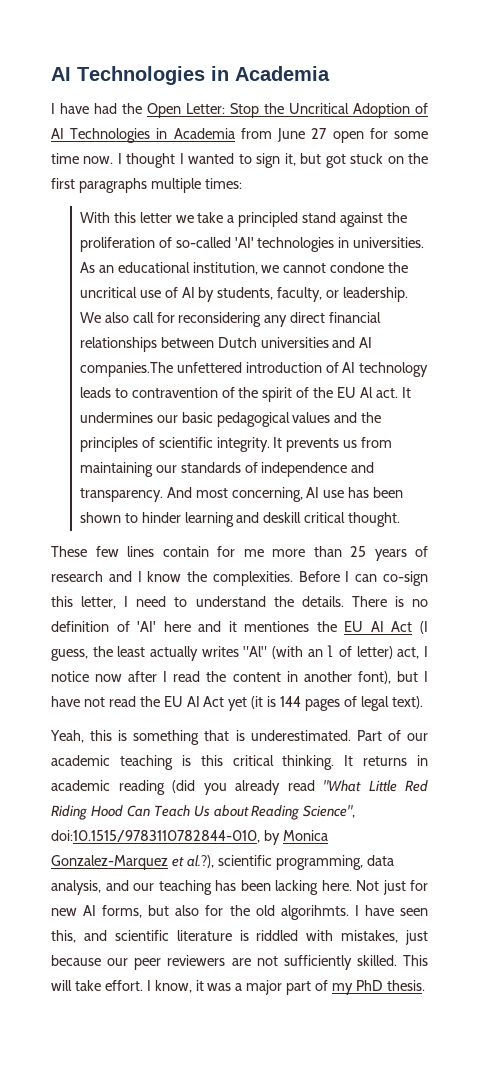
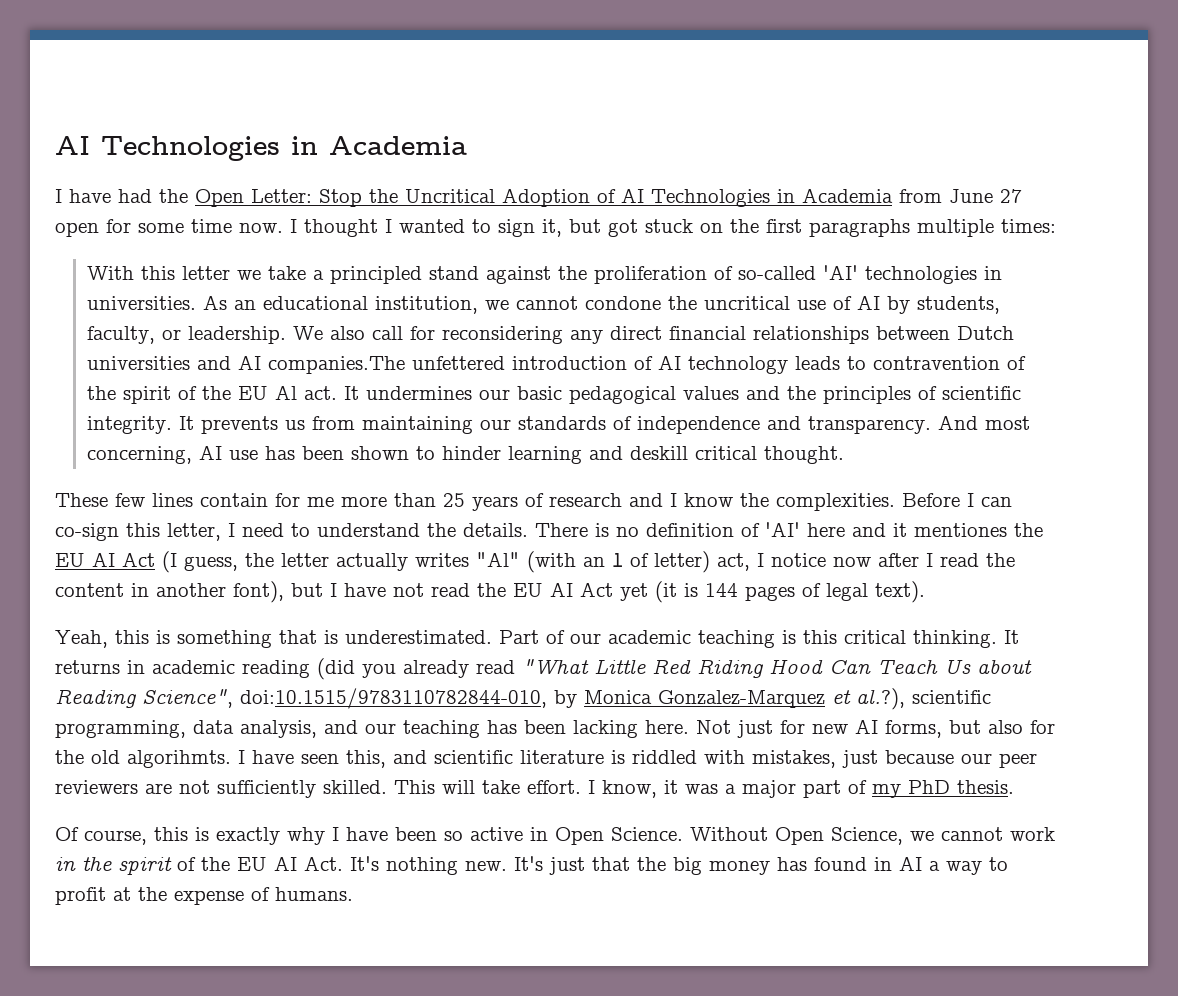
- There is no definition of 'AI' here and it mentiones the EU AI Act (I guess, the least actually writes "Al" (with an l of letter) act, I notice now after I read the content in another font), but I have not read the EU AI Act yet (it is 144 pages of legal text).
+ There is no definition of 'AI' here and it mentiones the EU AI Act (I guess, the letter actually writes "Al" (with an l of letter) act, I notice now after I read the content in another font), but I have not read the EU AI Act yet (it is 144 pages of legal text).
+ Of course, this is exactly why I have been so active in Open Science. Without Open Science, we cannot work in the spirit of the EU AI Act. It's nothing new. It's just that the big money has found in AI a way to profit at the expense of humans.

